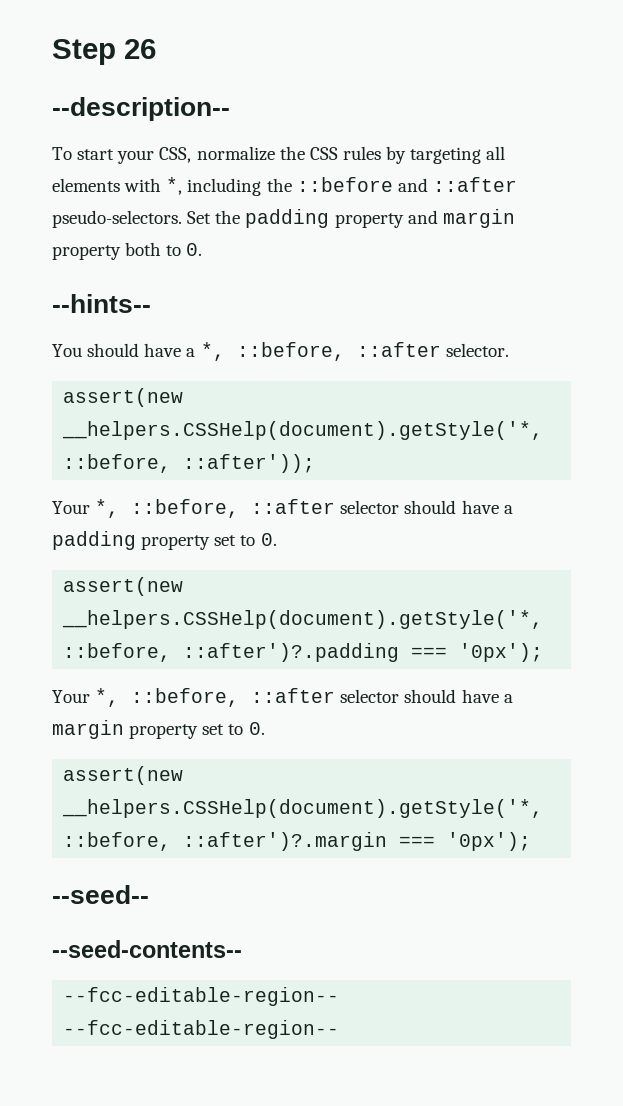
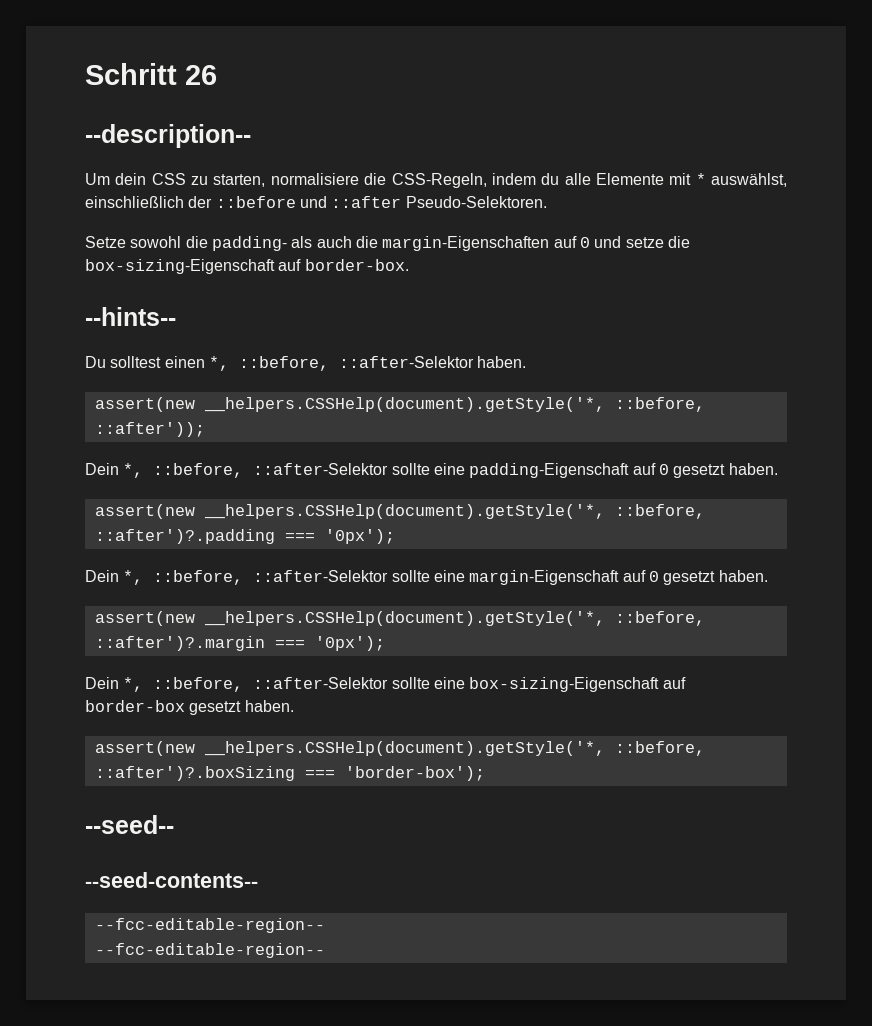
- Step 26
+ Schritt 26
- To start your CSS, normalize the CSS rules by targeting all elements with *, including the ::before and ::after pseudo-selectors. Set the padding property and margin property both to 0.
+ Um dein CSS zu starten, normalisiere die CSS-Regeln, indem du alle Elemente mit * auswählst, einschließlich der ::before und ::after Pseudo-Selektoren.
+ Setze sowohl die padding- als auch die margin-Eigenschaften auf 0 und setze die box-sizing-Eigenschaft auf border-box.
  --hints--
- You should have a *, ::before, ::after selector.
+ Du solltest einen *, ::before, ::after-Selektor haben.
- Your *, ::before, ::after selector should have a padding property set to 0.
+ Dein *, ::before, ::after-Selektor sollte eine padding-Eigenschaft auf 0 gesetzt haben.
- Your *, ::before, ::after selector should have a margin property set to 0.
+ Dein *, ::before, ::after-Selektor sollte eine margin-Eigenschaft auf 0 gesetzt haben.
+ Dein *, ::before, ::after-Selektor sollte eine box-sizing-Eigenschaft auf border-box gesetzt haben.
+ assert(new __helpers.CSSHelp(document).getStyle('*, ::before, ::after')?.boxSizing === 'border-box');

